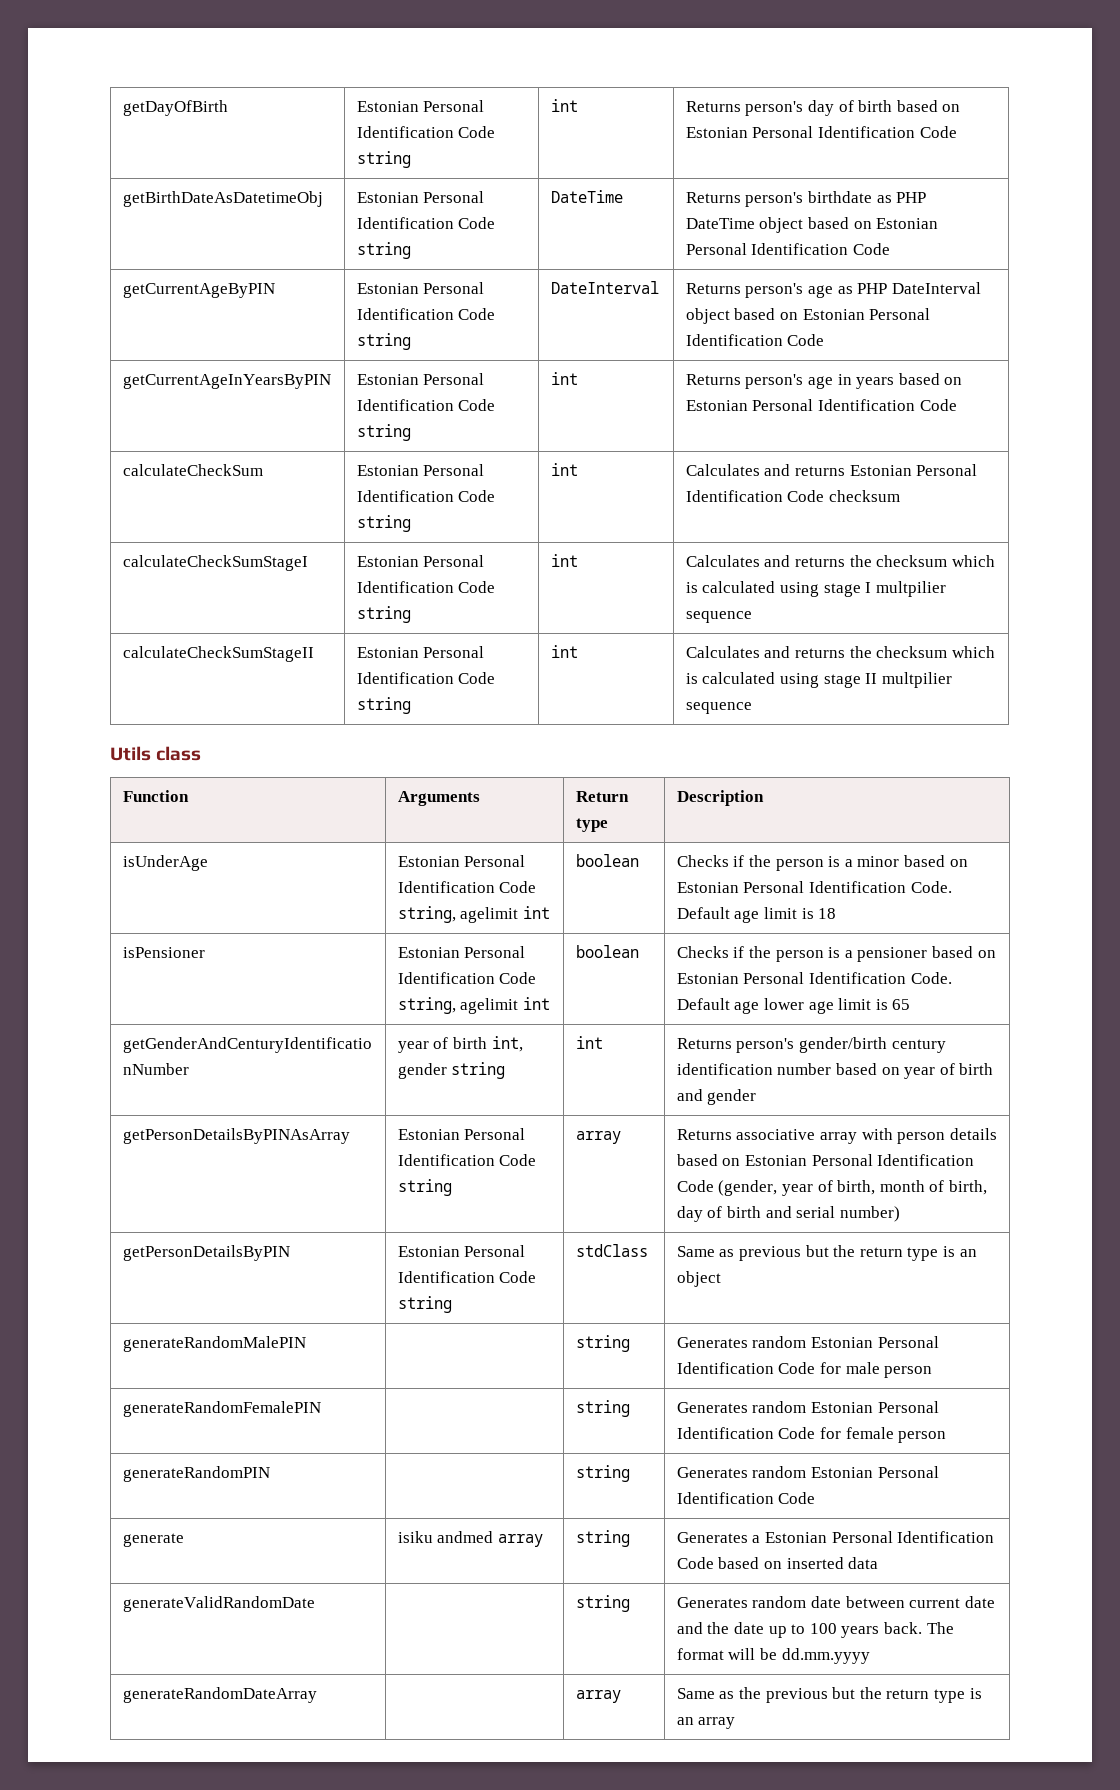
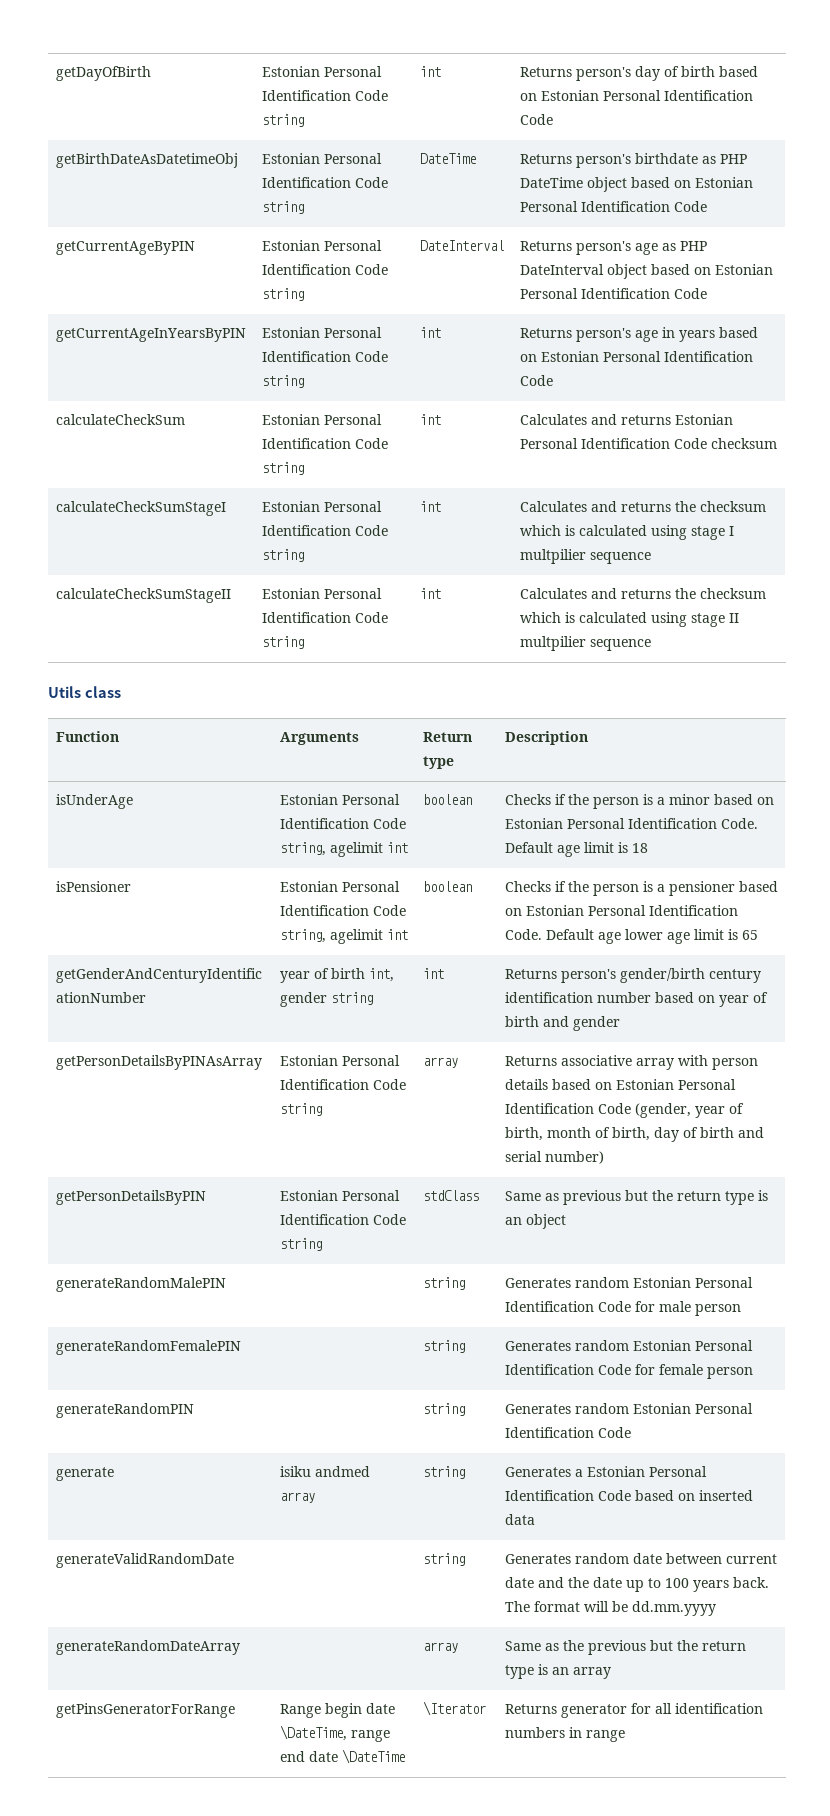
+ getPinsGeneratorForRange | Range begin date \DateTime, range end date \DateTime | \Iterator | Returns generator for all identification numbers in range

